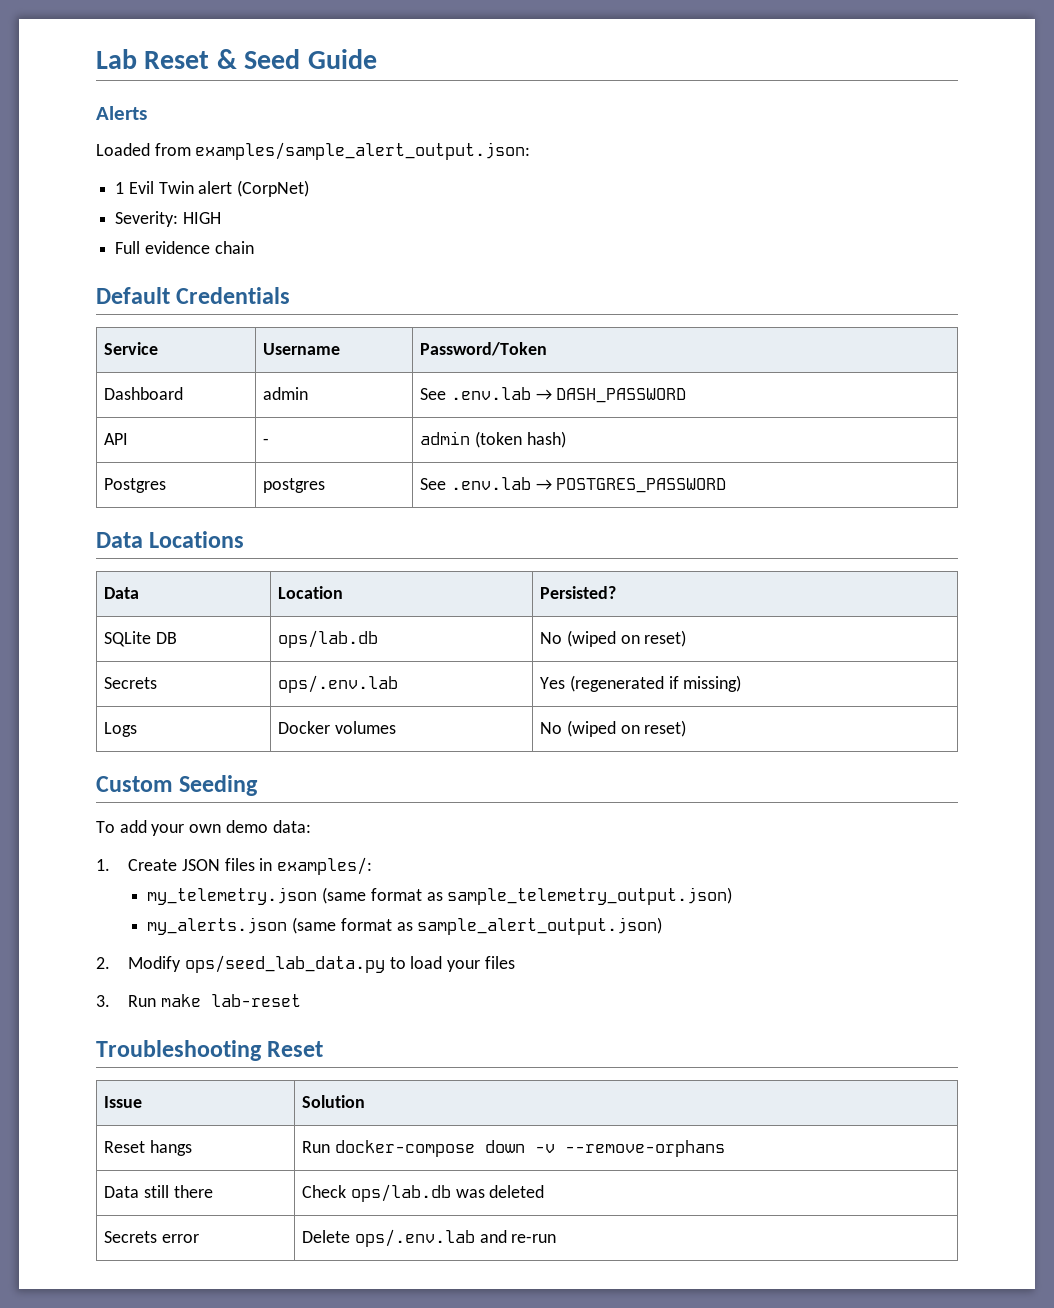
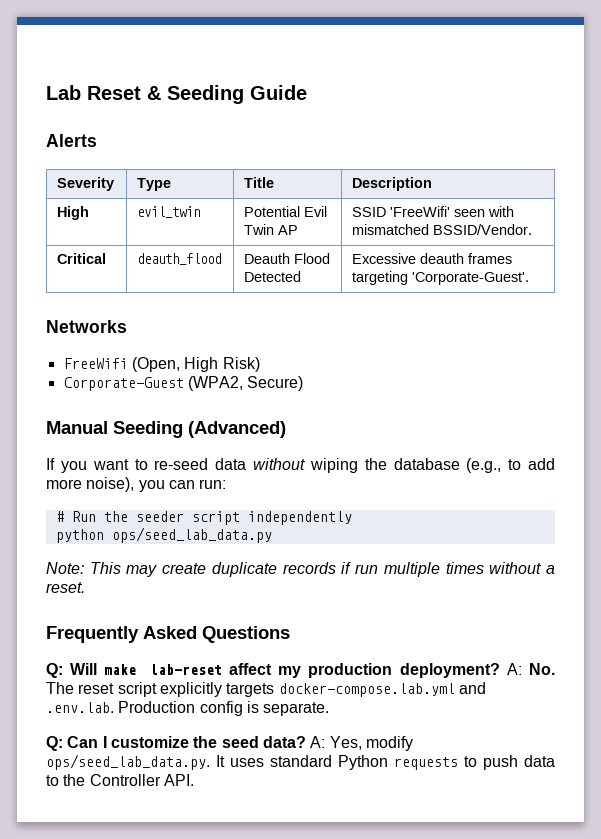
- Lab Reset & Seed Guide
+ Lab Reset & Seeding Guide
- Loaded from examples/sample_alert_output.json:
- 1 Evil Twin alert (CorpNet)
- Severity: HIGH
- Full evidence chain
- Default Credentials
- Service | Username | Password/Token
- Dashboard | admin | See .env.lab → DASH_PASSWORD
- API | - | admin (token hash)
- Postgres | postgres | See .env.lab → POSTGRES_PASSWORD
- Data Locations
- Data | Location | Persisted?
- SQLite DB | ops/lab.db | No (wiped on reset)
- Secrets | ops/.env.lab | Yes (regenerated if missing)
- Logs | Docker volumes | No (wiped on reset)
- Custom Seeding
- To add your own demo data:
- 1. Create JSON files in examples/:
- my_telemetry.json (same format as sample_telemetry_output.json)
- my_alerts.json (same format as sample_alert_output.json)
- 2. Modify ops/seed_lab_data.py to load your files
- 3. Run make lab-reset
- Troubleshooting Reset
- Issue | Solution
- Reset hangs | Run docker-compose down -v --remove-orphans
- Data still there | Check ops/lab.db was deleted
- Secrets error | Delete ops/.env.lab and re-run
+ Severity | Type | Title | Description
+ High | evil_twin | Potential Evil Twin AP | SSID 'FreeWifi' seen with mismatched BSSID/Vendor.
+ Critical | deauth_flood | Deauth Flood Detected | Excessive deauth frames targeting 'Corporate-Guest'.
+ Networks
+ FreeWifi (Open, High Risk)
+ Corporate-Guest (WPA2, Secure)
+ Manual Seeding (Advanced)
+ If you want to re-seed data without wiping the database (e.g., to add more noise), you can run:
+ # Run the seeder script independently
+ python ops/seed_lab_data.py
+ Note: This may create duplicate records if run multiple times without a reset.
+ Frequently Asked Questions
+ Q: Will make lab-reset affect my production deployment? A: No. The reset script explicitly targets docker-compose.lab.yml and .env.lab. Production config is separate.
+ Q: Can I customize the seed data? A: Yes, modify ops/seed_lab_data.py. It uses standard Python requests to push data to the Controller API.

